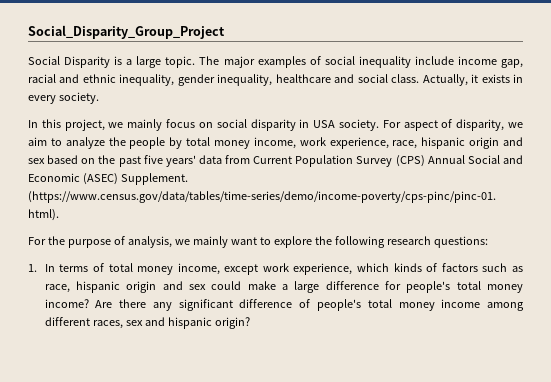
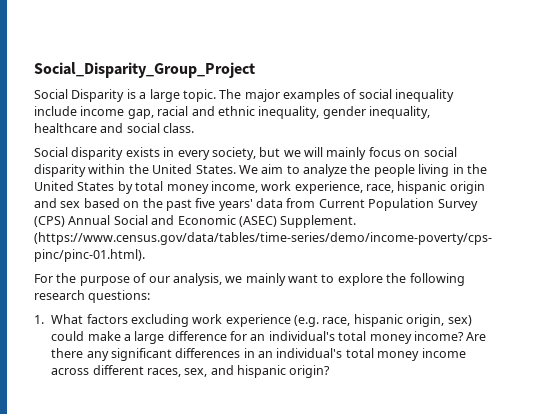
- The major examples of social inequality include income gap, racial and ethnic inequality, gender inequality, healthcare and social class. Actually, it exists in every society.
- In this project, we mainly focus on social disparity in USA society. For aspect of disparity, we aim to analyze the people by total money income, work experience, race, hispanic origin and sex based on the past five years' data from Current Population Survey (CPS) Annual Social and Economic (ASEC) Supplement.
+ The major examples of social inequality include income gap, racial and ethnic inequality, gender inequality, healthcare and social class.
+ Social disparity exists in every society, but we will mainly focus on social disparity within the United States. We aim to analyze the people living in the United States by total money income, work experience, race, hispanic origin and sex based on the past five years' data from Current Population Survey (CPS) Annual Social and Economic (ASEC) Supplement.
- For the purpose of analysis, we mainly want to explore the following research questions:
+ For the purpose of our analysis, we mainly want to explore the following research questions:
- 1. In terms of total money income, except work experience, which kinds of factors such as race, hispanic origin and sex could make a large difference for people's total money income?
+ 1. What factors excluding work experience (e.g. race, hispanic origin, sex) could make a large difference for an individual's total money income?
- Are there any significant difference of people's total money income among different races, sex and hispanic origin?
+ Are there any significant differences in an individual's total money income across different races, sex, and hispanic origin?

